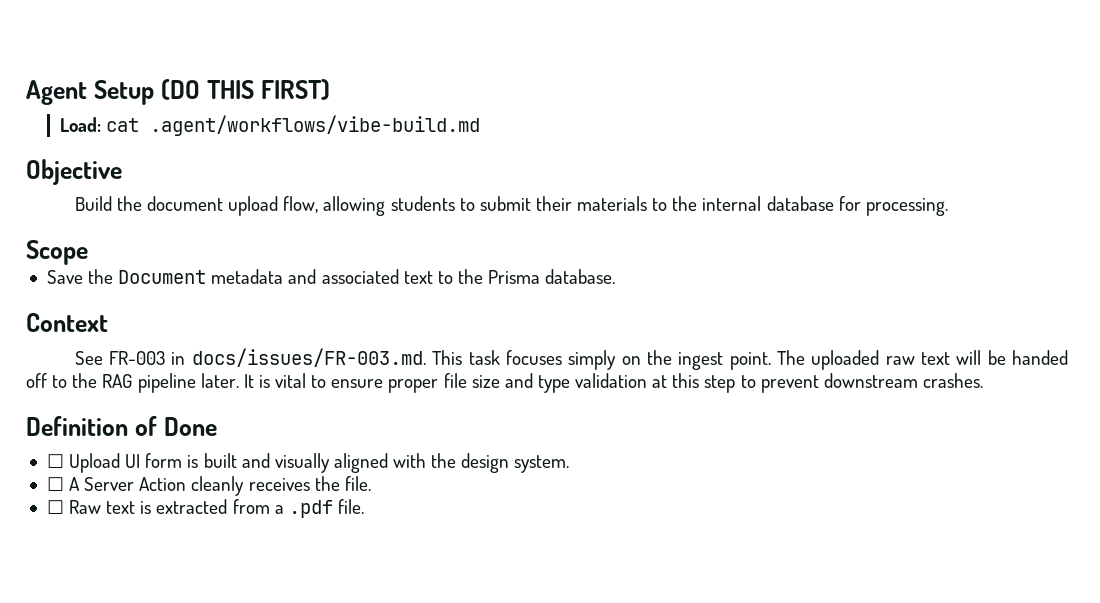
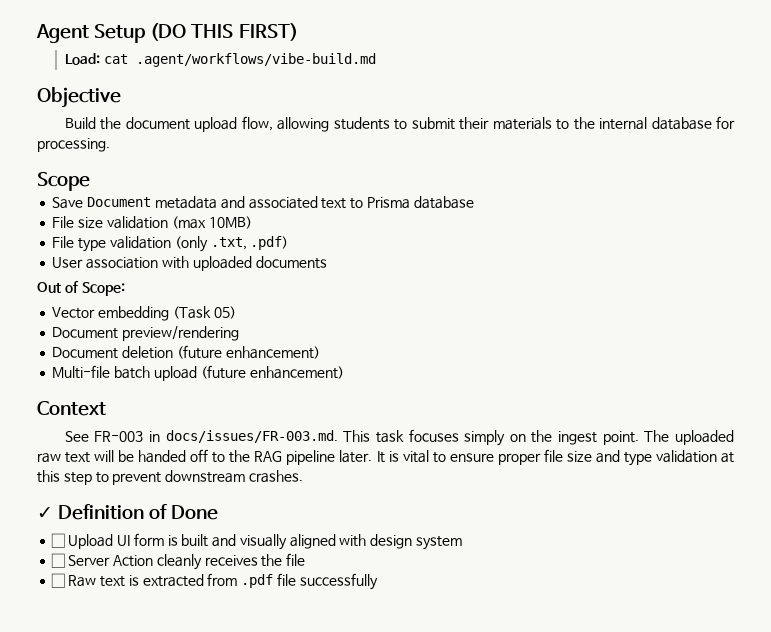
- Save the Document metadata and associated text to the Prisma database.
+ Save Document metadata and associated text to Prisma database
+ File size validation (max 10MB)
+ File type validation (only .txt, .pdf)
+ User association with uploaded documents
+ Out of Scope:
+ Vector embedding (Task 05)
+ Document preview/rendering
+ Document deletion (future enhancement)
+ Multi-file batch upload (future enhancement)
- Definition of Done
+ ✓ Definition of Done
- ☐ Upload UI form is built and visually aligned with the design system.
- ☐ A Server Action cleanly receives the file.
+ ☐ Upload UI form is built and visually aligned with design system
+ ☐ Server Action cleanly receives the file
- ☐ Raw text is extracted from a .pdf file.
+ ☐ Raw text is extracted from .pdf file successfully

